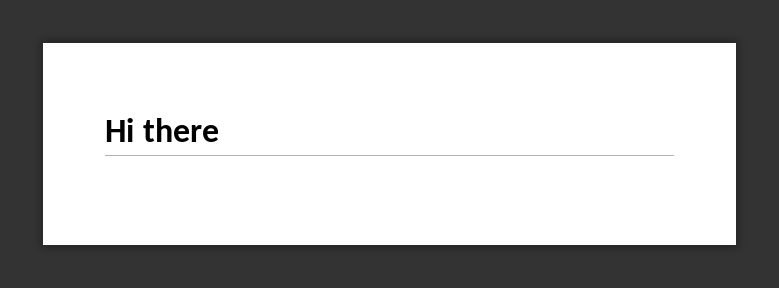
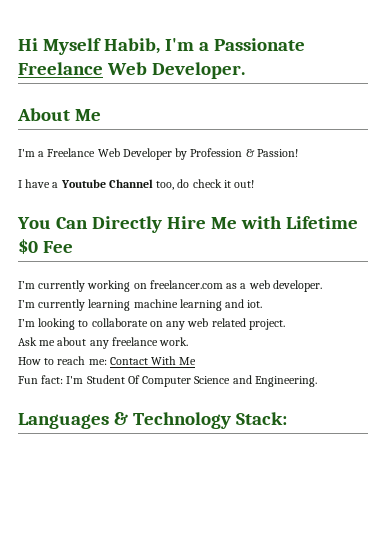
- Hi there
+ Hi Myself Habib, I'm a Passionate Freelance Web Developer.
+ About Me
+ I'm a Freelance Web Developer by Profession & Passion!
+ I have a Youtube Channel too, do check it out!
+ You Can Directly Hire Me with Lifetime $0 Fee
+ I’m currently working on freelancer.com as a web developer.
+ I’m currently learning machine learning and iot.
+ I’m looking to collaborate on any web related project.
+ Ask me about any freelance work.
+ How to reach me: Contact With Me
+ Fun fact: I'm Student Of Computer Science and Engineering.
+ Languages & Technology Stack:

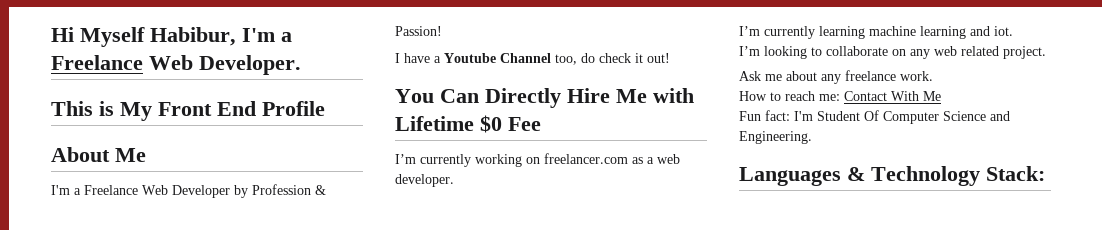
- Hi Myself Habib, I'm a Passionate Freelance Web Developer.
+ Hi Myself Habibur, I'm a Freelance Web Developer.
+ This is My Front End Profile

